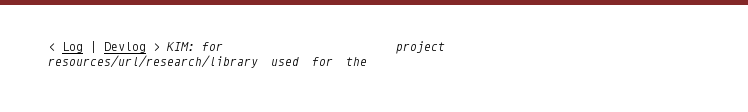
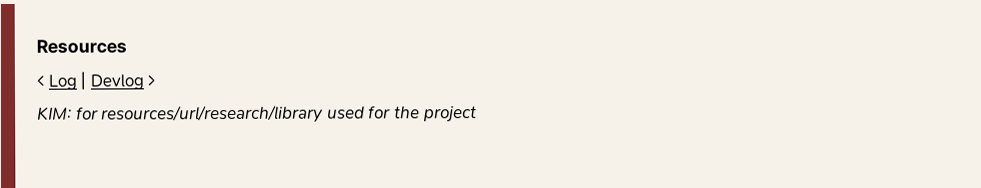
+ Resources
- < Log | Devlog > KIM: for resources/url/research/library used for the project
+ < Log | Devlog >
+ KIM: for resources/url/research/library used for the project

